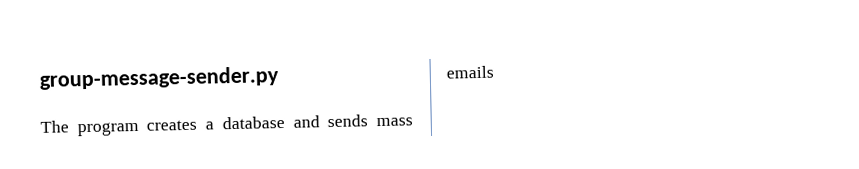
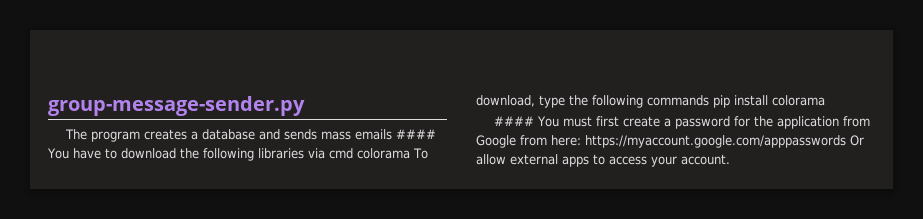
- The program creates a database and sends mass emails
+ The program creates a database and sends mass emails #### You have to download the following libraries via cmd colorama To download, type the following commands pip install colorama
+ #### You must first create a password for the application from Google from here: https://myaccount.google.com/apppasswords Or allow external apps to access your account.

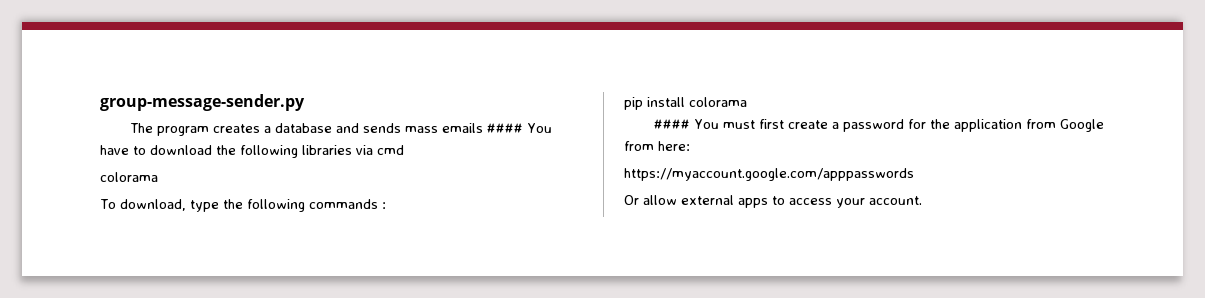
- The program creates a database and sends mass emails #### You have to download the following libraries via cmd colorama To download, type the following commands pip install colorama
+ The program creates a database and sends mass emails #### You have to download the following libraries via cmd
+ colorama
+ To download, type the following commands :
+ pip install colorama
- #### You must first create a password for the application from Google from here: https://myaccount.google.com/apppasswords Or allow external apps to access your account.
+ #### You must first create a password for the application from Google from here:
+ https://myaccount.google.com/apppasswords
+ Or allow external apps to access your account.

